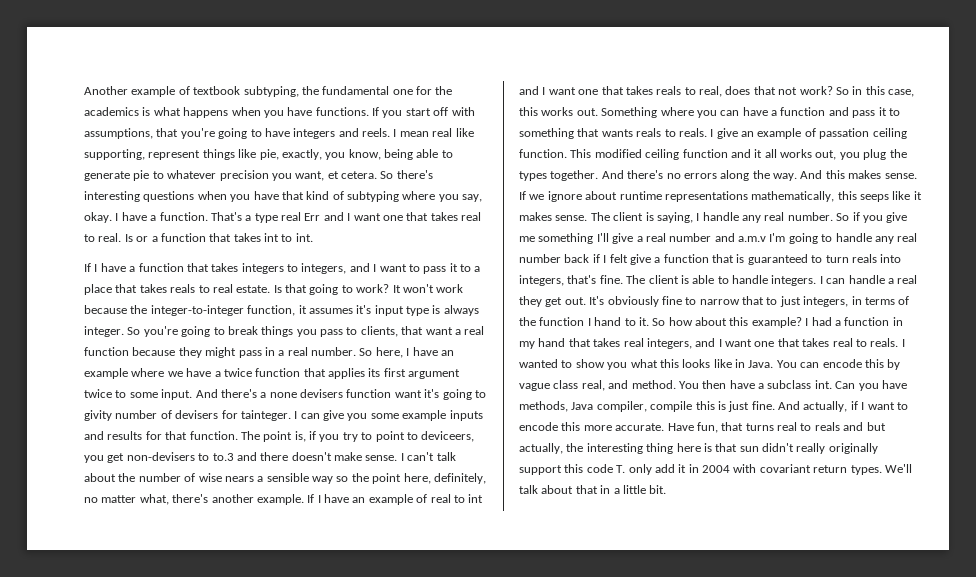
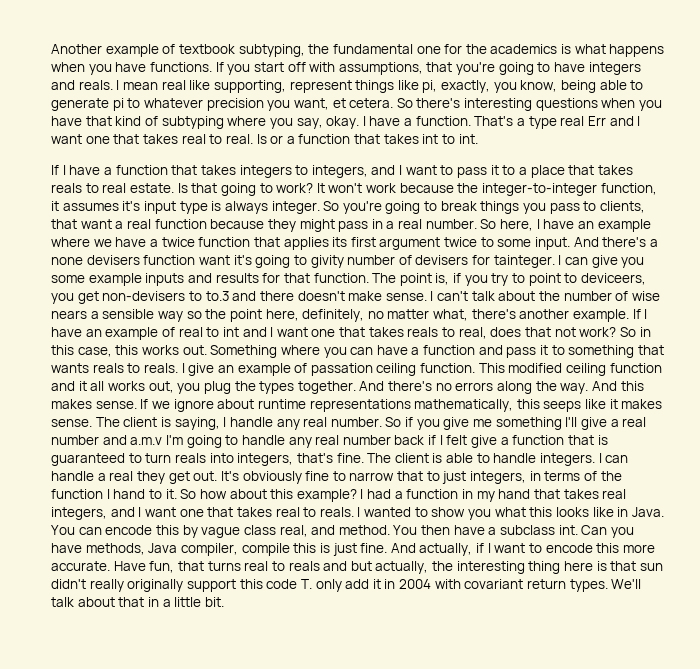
- If you start off with assumptions, that you're going to have integers and reels.
+ If you start off with assumptions, that you're going to have integers and reals.
- I mean real like supporting, represent things like pie, exactly, you know, being able to generate pie to whatever precision you want, et cetera.
+ I mean real like supporting, represent things like pi, exactly, you know, being able to generate pi to whatever precision you want, et cetera.

